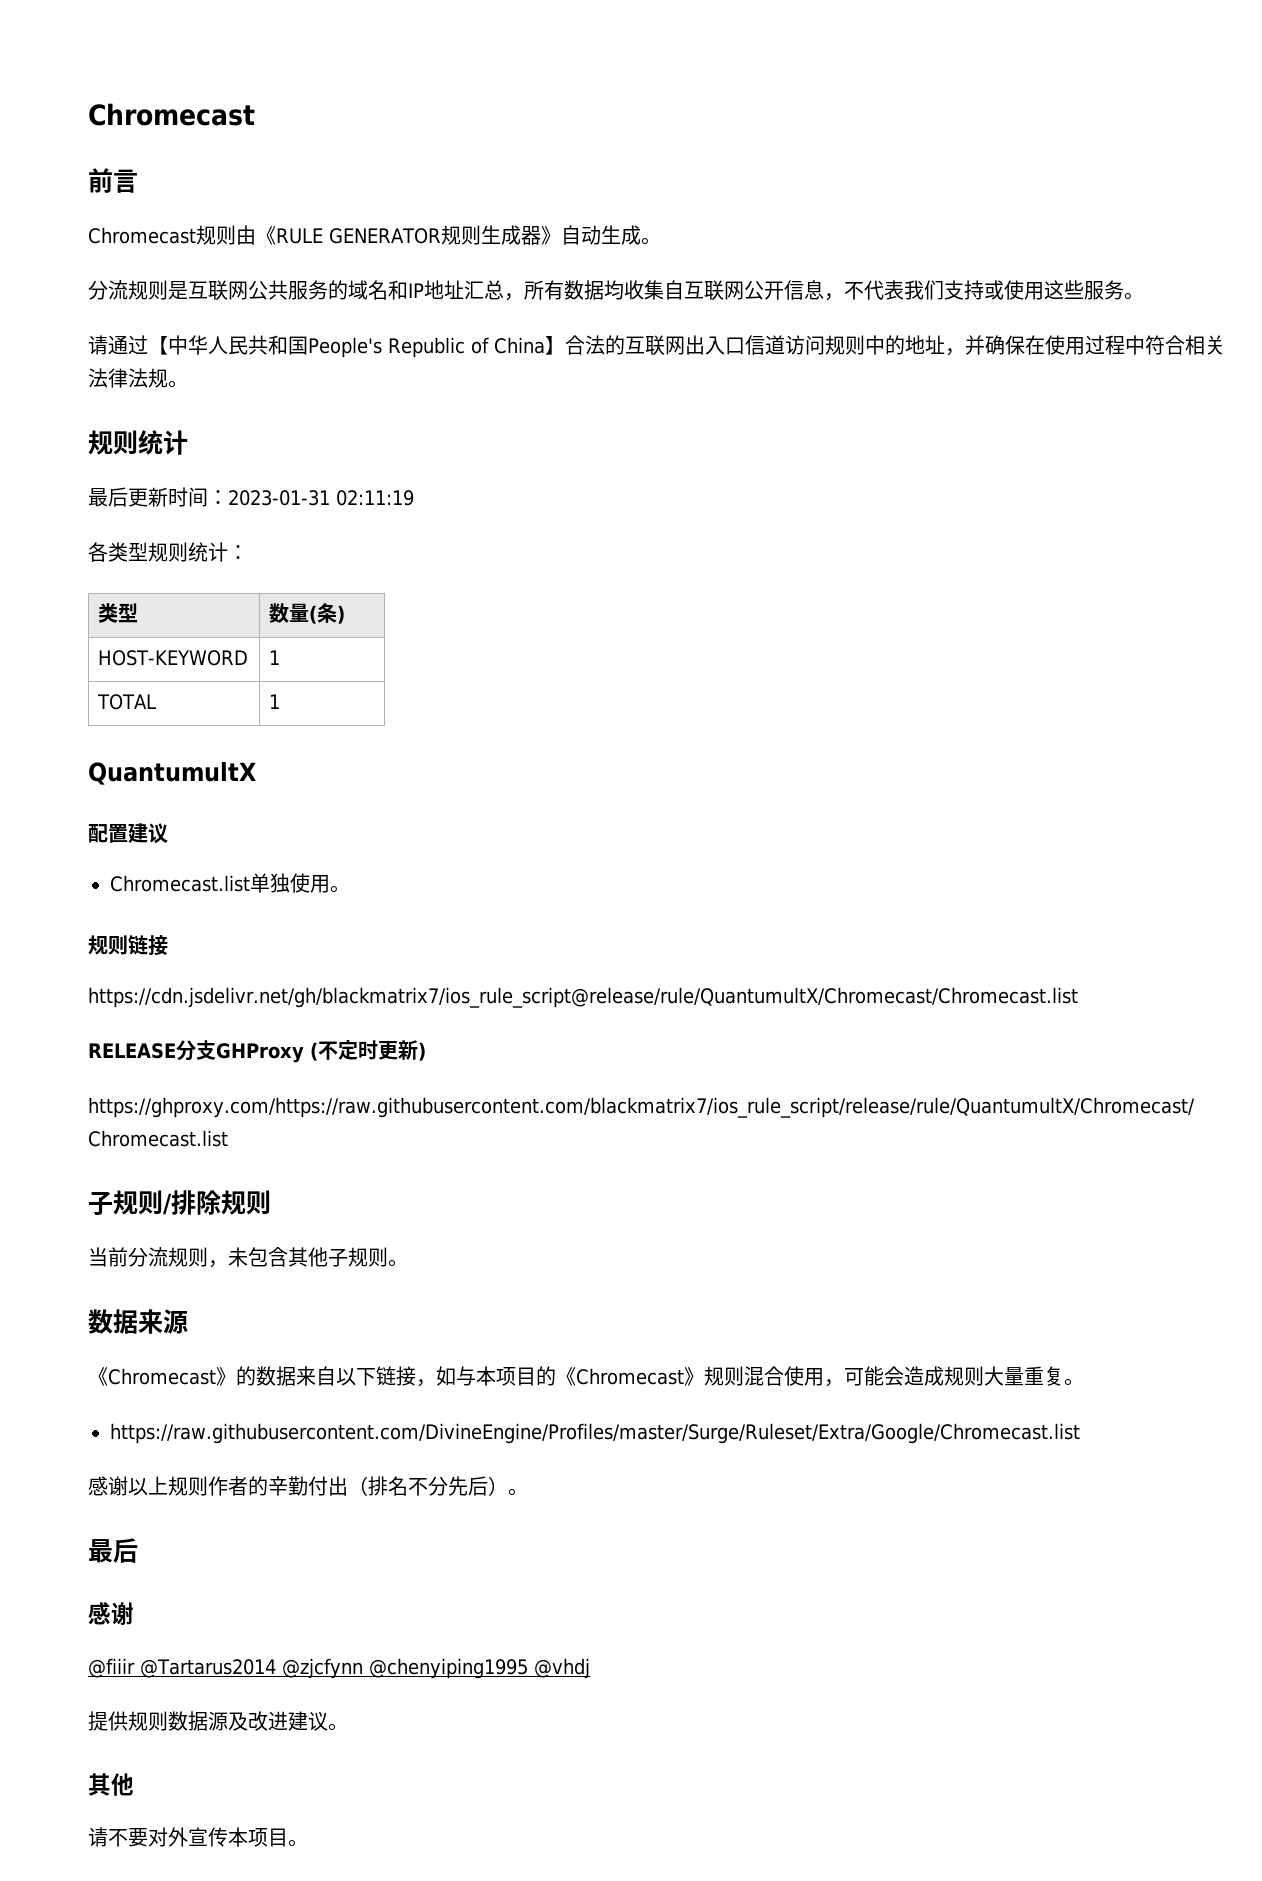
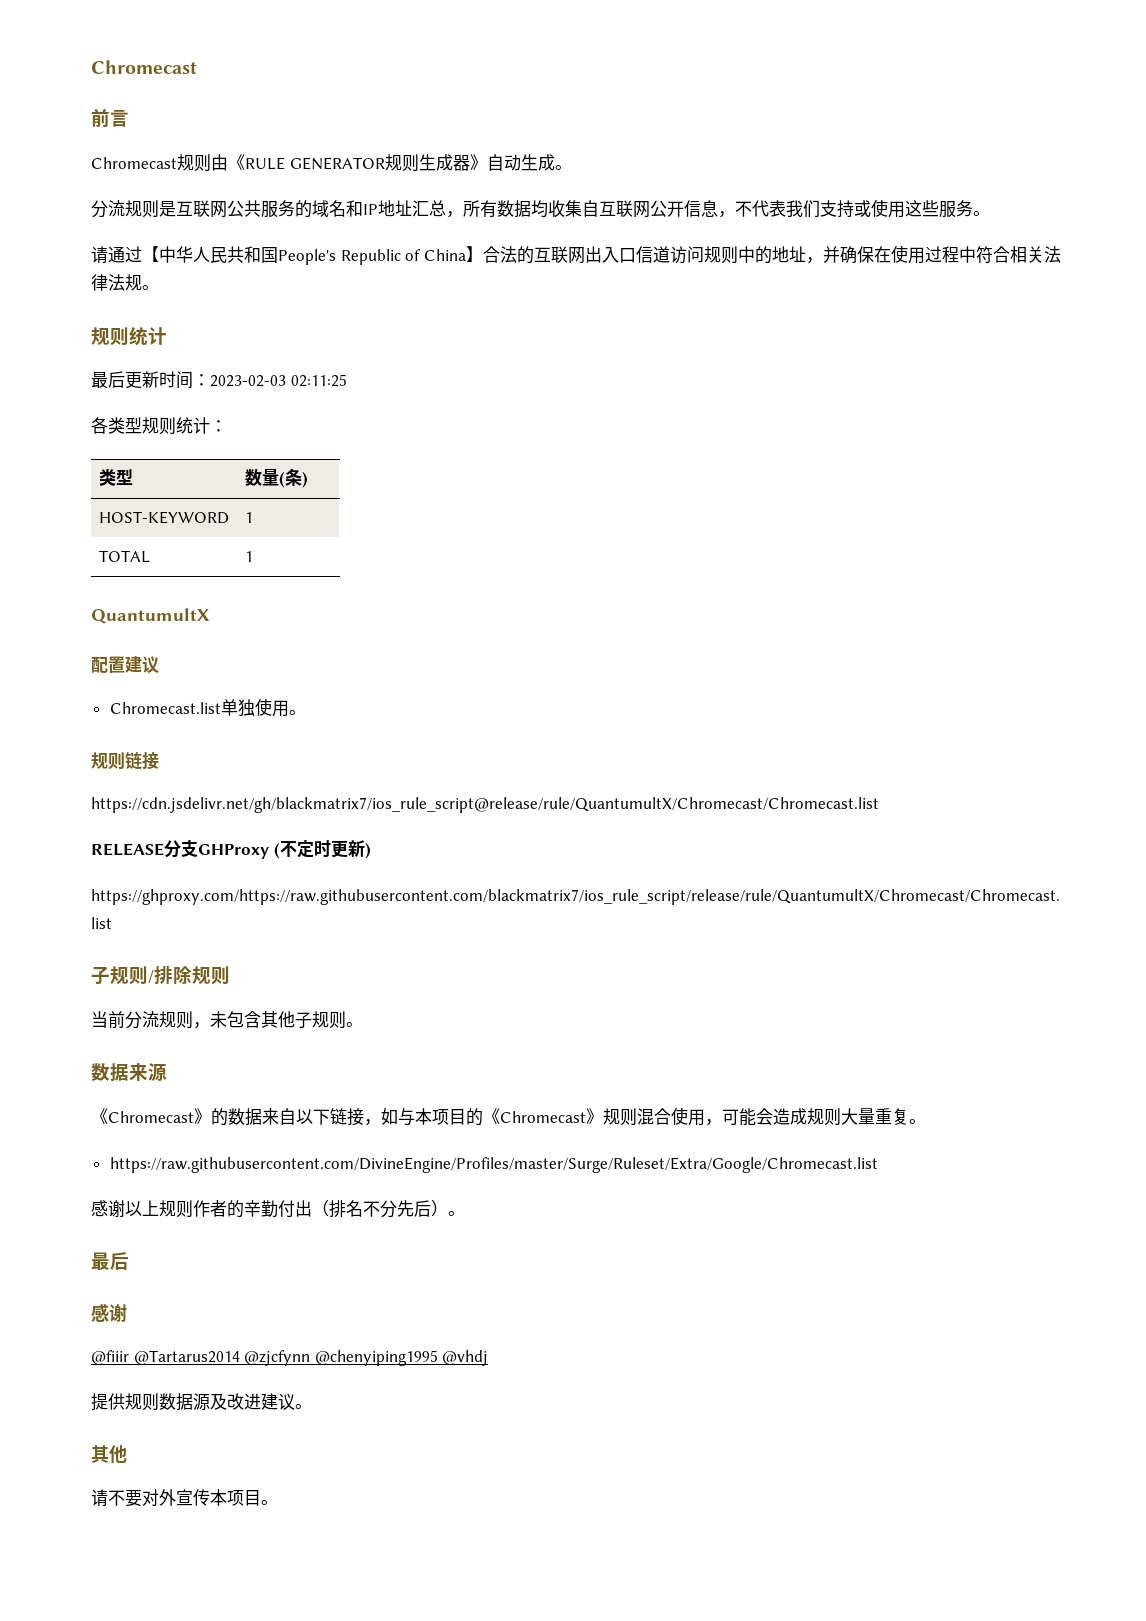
- 最后更新时间：2023-01-31 02:11:19
+ 最后更新时间：2023-02-03 02:11:25

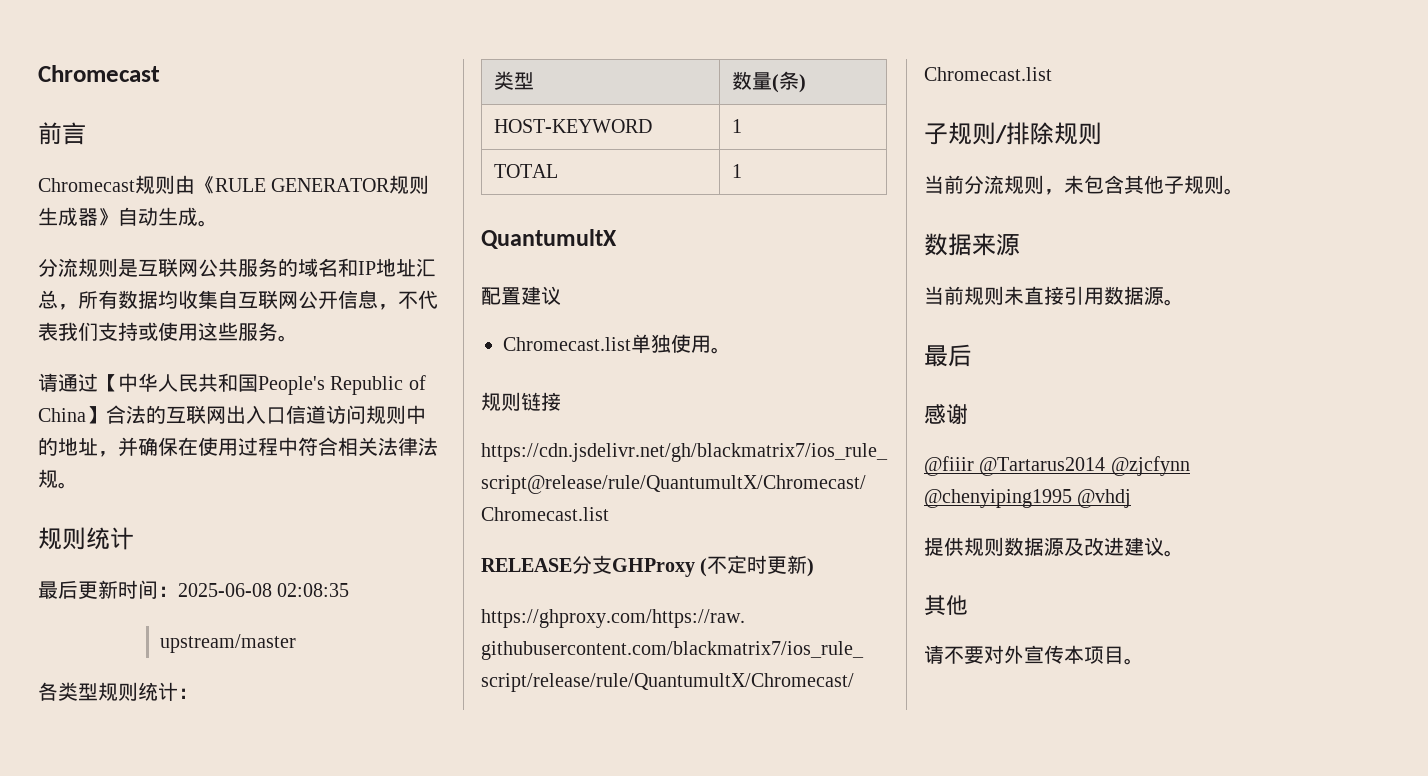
- 最后更新时间：2023-02-03 02:11:25
+ 最后更新时间：2025-06-08 02:08:35
+ upstream/master
- 《Chromecast》的数据来自以下链接，如与本项目的《Chromecast》规则混合使用，可能会造成规则大量重复。
- https://raw.githubusercontent.com/DivineEngine/Profiles/master/Surge/Ruleset/Extra/Google/Chromecast.list
- 感谢以上规则作者的辛勤付出（排名不分先后）。
+ 当前规则未直接引用数据源。

